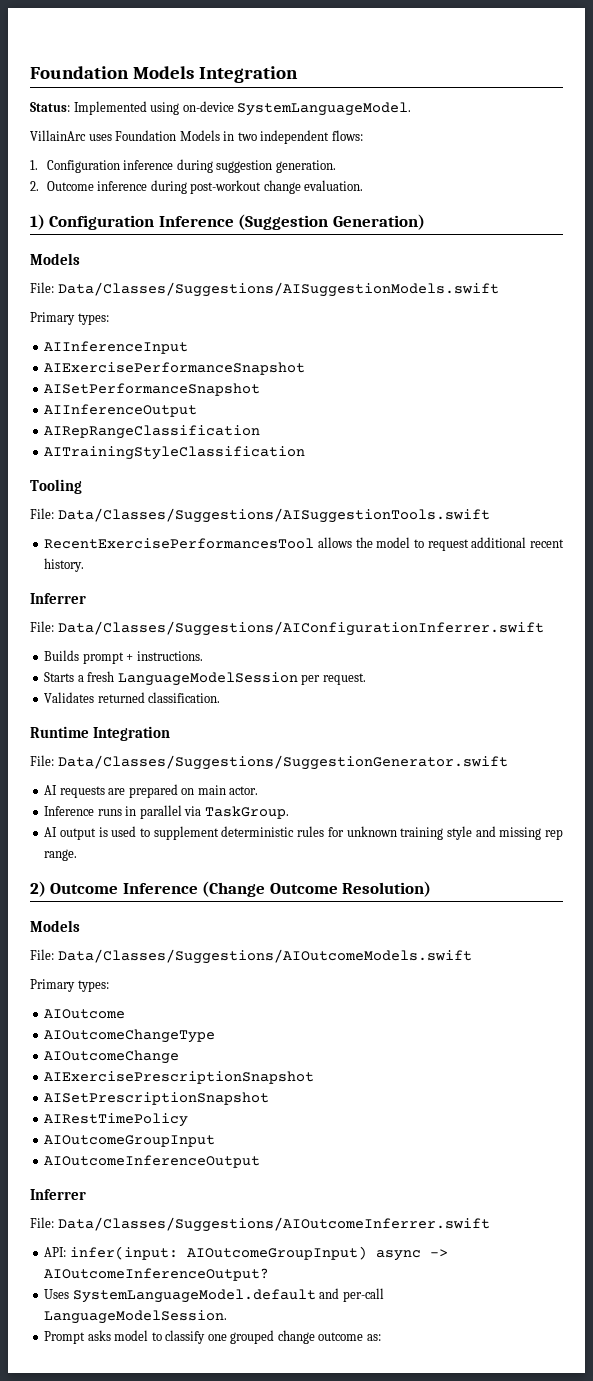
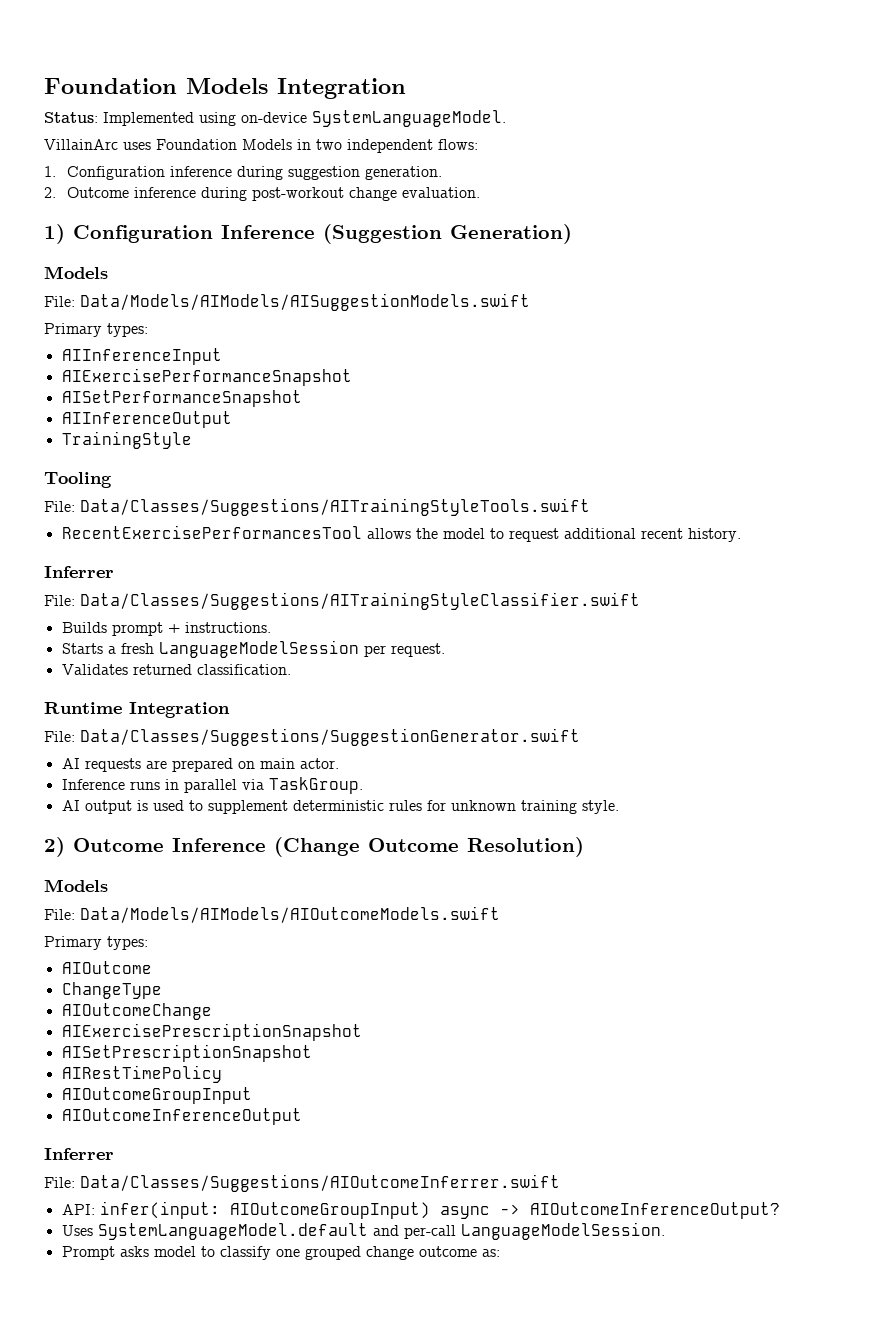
- File: Data/Classes/Suggestions/AISuggestionModels.swift
+ File: Data/Models/AIModels/AISuggestionModels.swift
- AIRepRangeClassification
- AITrainingStyleClassification
+ TrainingStyle
- File: Data/Classes/Suggestions/AISuggestionTools.swift
+ File: Data/Classes/Suggestions/AITrainingStyleTools.swift
- File: Data/Classes/Suggestions/AIConfigurationInferrer.swift
+ File: Data/Classes/Suggestions/AITrainingStyleClassifier.swift
- AI output is used to supplement deterministic rules for unknown training style and missing rep range.
+ AI output is used to supplement deterministic rules for unknown training style.
- File: Data/Classes/Suggestions/AIOutcomeModels.swift
+ File: Data/Models/AIModels/AIOutcomeModels.swift
- AIOutcomeChangeType
+ ChangeType

